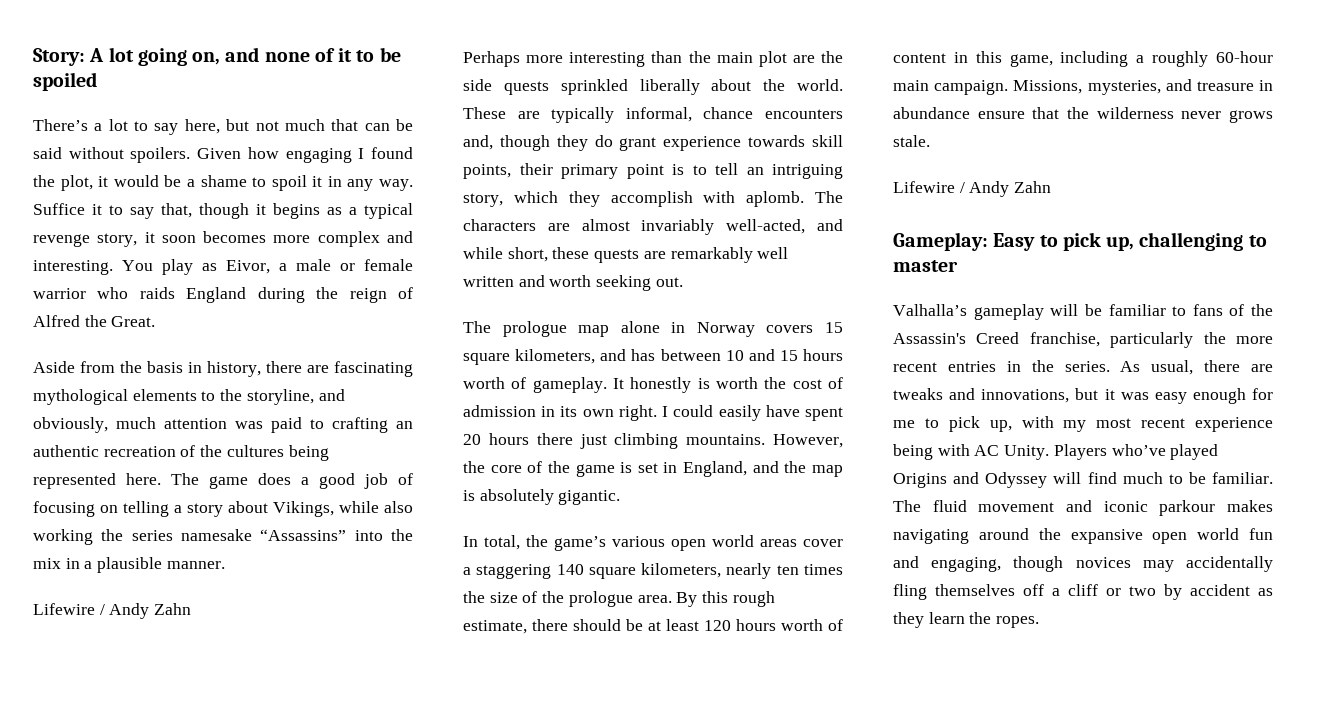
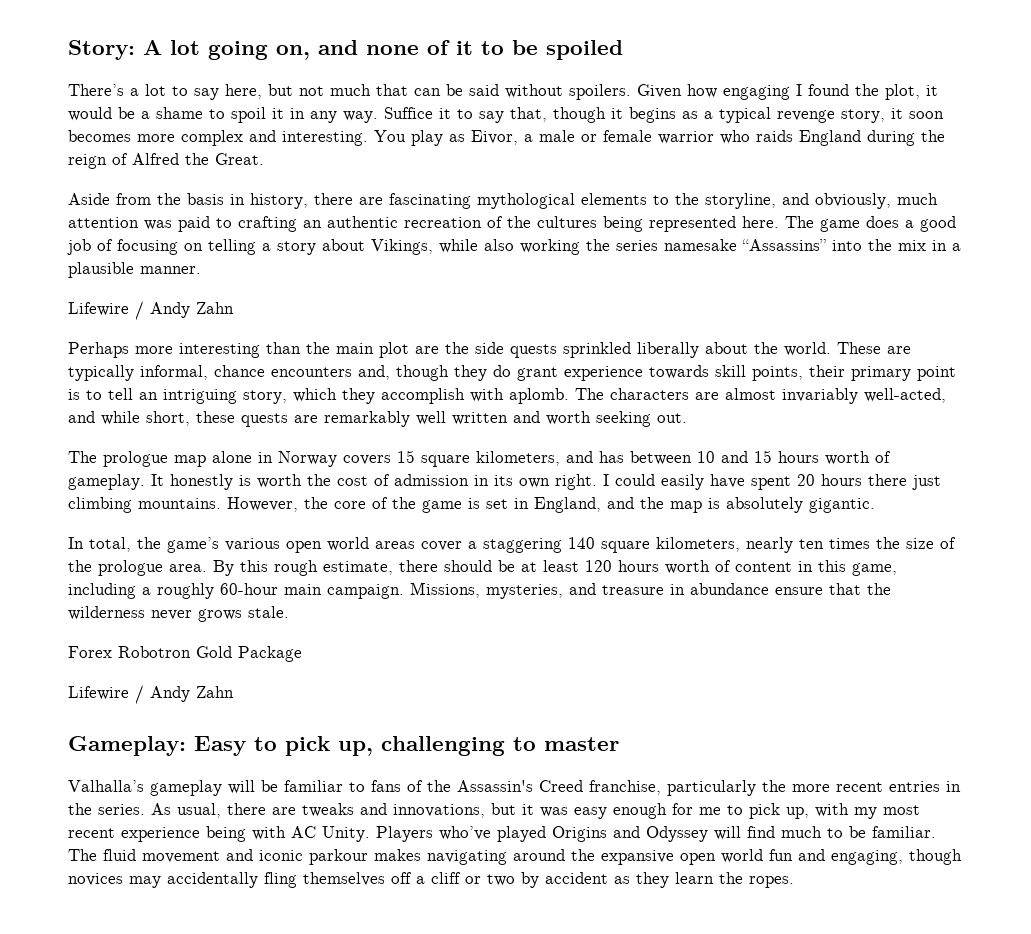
+ Forex Robotron Gold Package

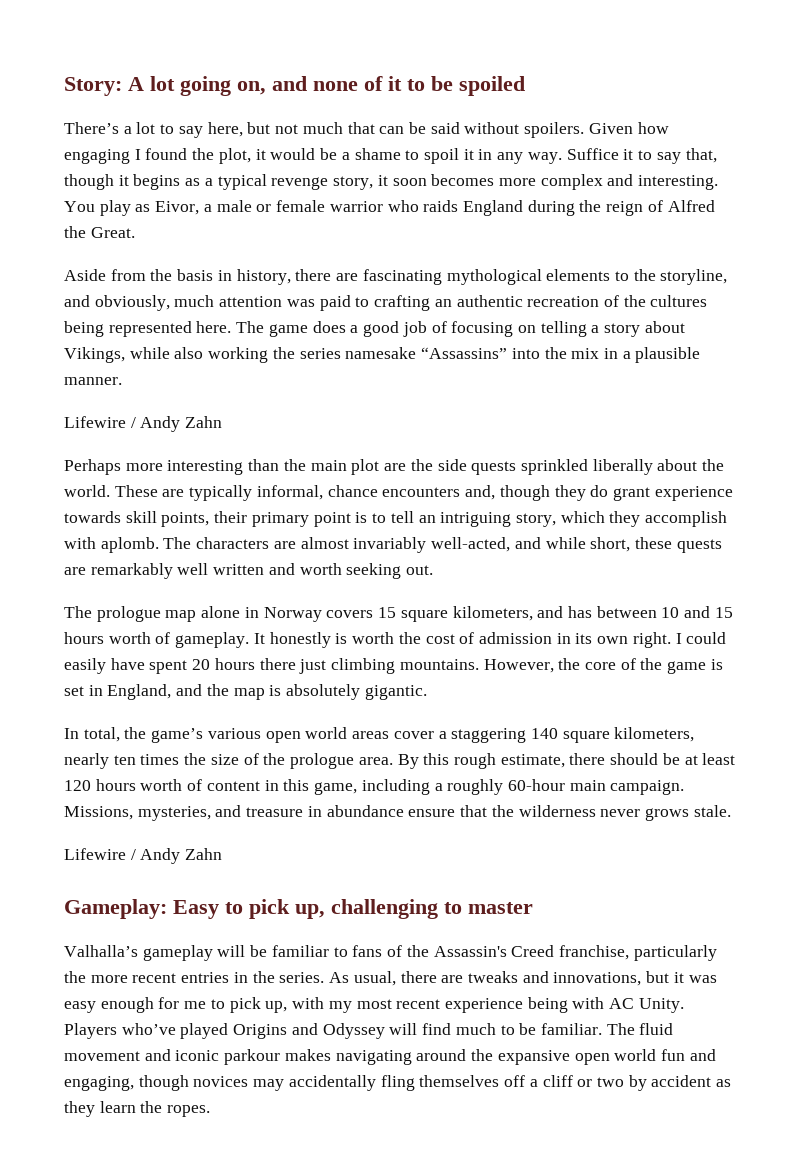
- Forex Robotron Gold Package

